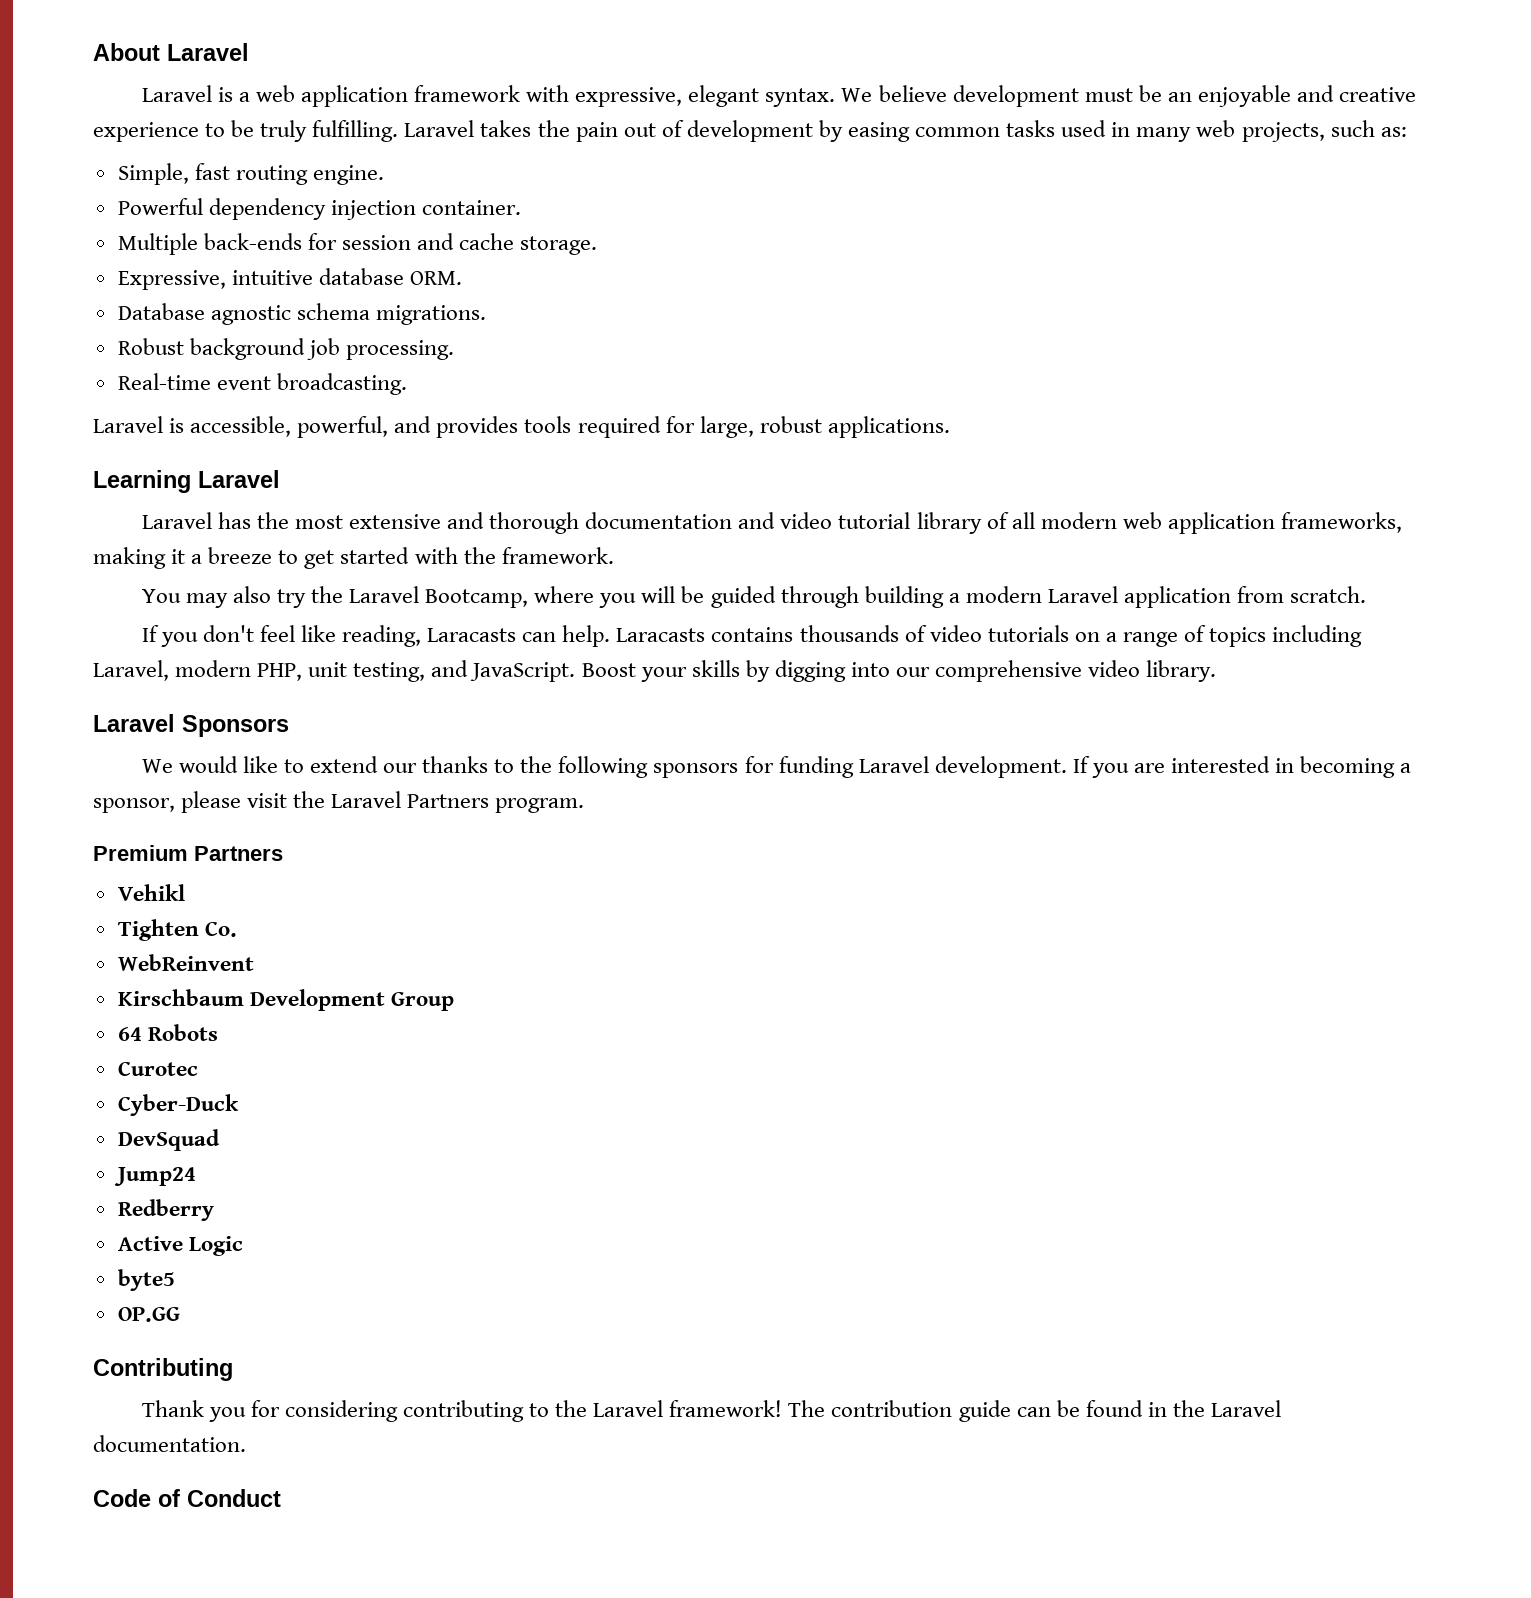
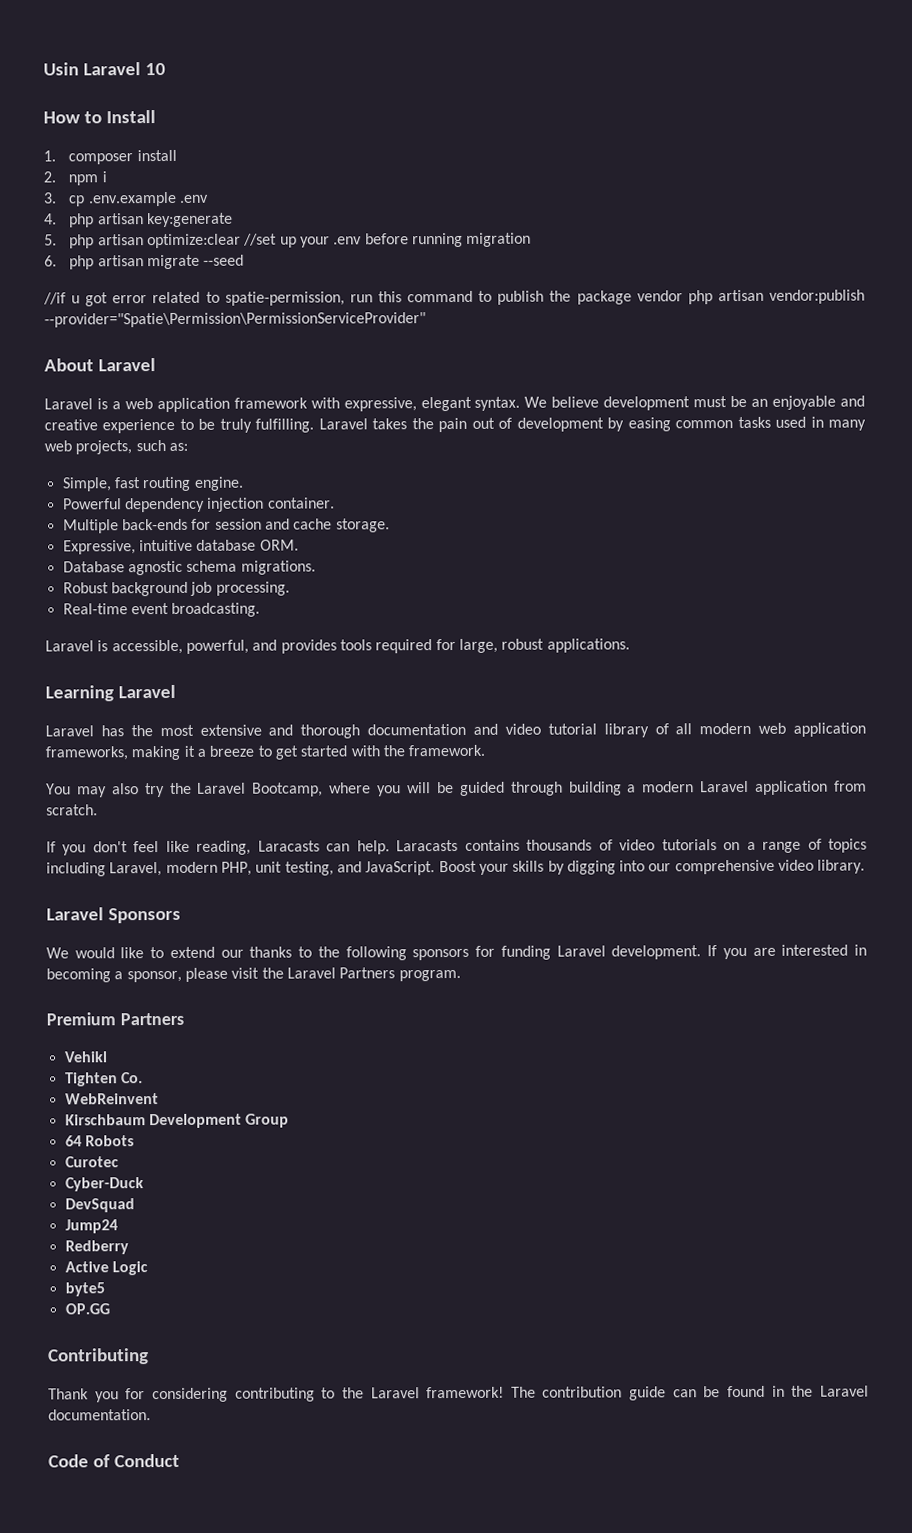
+ Usin Laravel 10
+ How to Install
+ 1. composer install
+ 2. npm i
+ 3. cp .env.example .env
+ 4. php artisan key:generate
+ 5. php artisan optimize:clear //set up your .env before running migration
+ 6. php artisan migrate --seed
+ //if u got error related to spatie-permission, run this command to publish the package vendor php artisan vendor:publish --provider="Spatie\Permission\PermissionServiceProvider"

